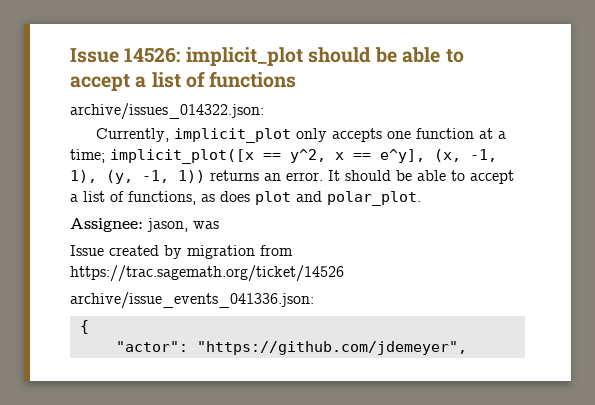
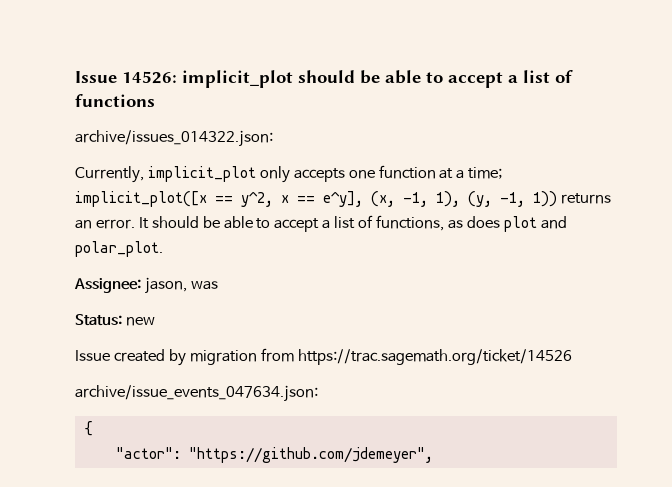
+ Status: new
- archive/issue_events_041336.json:
+ archive/issue_events_047634.json:

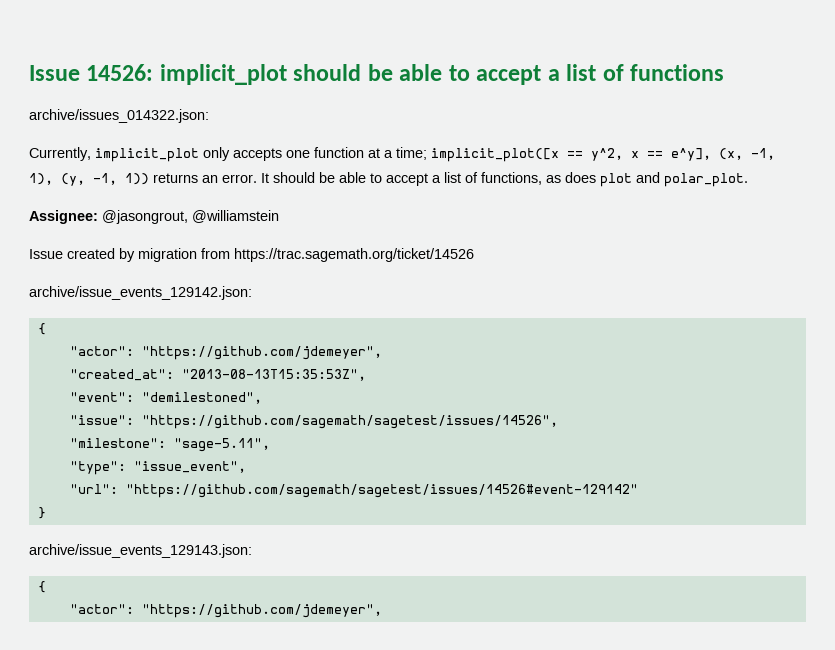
- Assignee: jason, was
- Status: new
+ Assignee: @jasongrout, @williamstein
- archive/issue_events_047634.json:
+ archive/issue_events_129142.json:
+ {
+ "actor": "https://github.com/jdemeyer",
+ "created_at": "2013-08-13T15:35:53Z",
+ "event": "demilestoned",
+ "issue": "https://github.com/sagemath/sagetest/issues/14526",
+ "milestone": "sage-5.11",
+ "type": "issue_event",
+ "url": "https://github.com/sagemath/sagetest/issues/14526#event-129142"
+ }
+ archive/issue_events_129143.json:

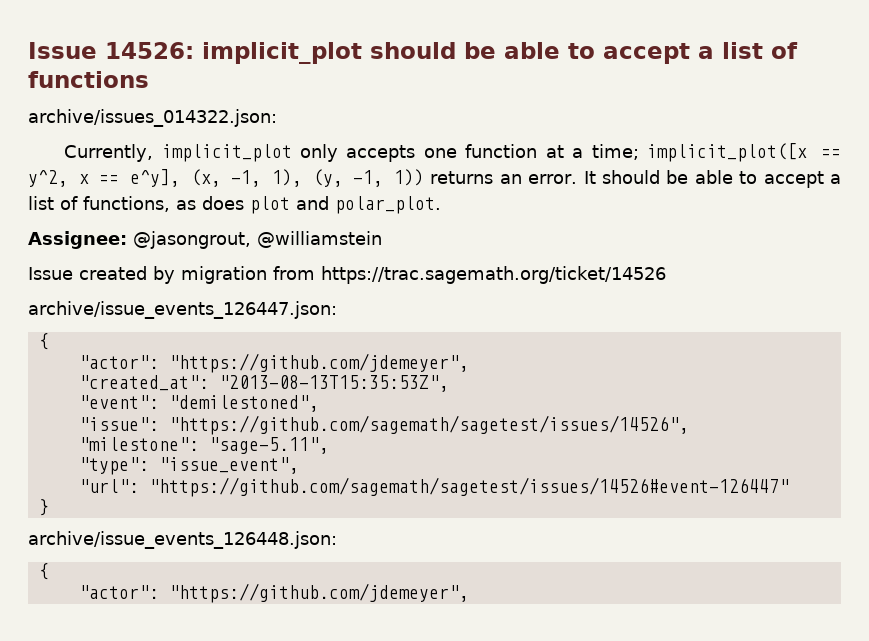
- archive/issue_events_129142.json:
+ archive/issue_events_126447.json:
- "url": "https://github.com/sagemath/sagetest/issues/14526#event-129142"
+ "url": "https://github.com/sagemath/sagetest/issues/14526#event-126447"
- archive/issue_events_129143.json:
+ archive/issue_events_126448.json:

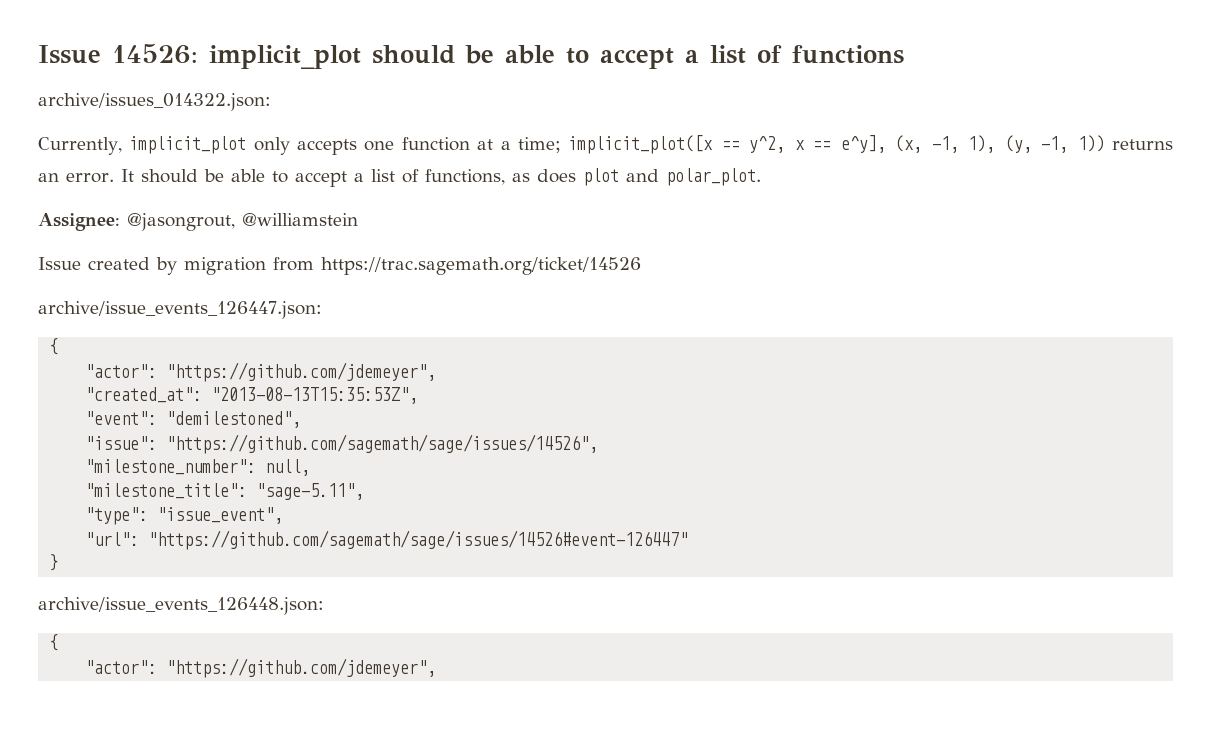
- "issue": "https://github.com/sagemath/sagetest/issues/14526",
- "milestone": "sage-5.11",
+ "issue": "https://github.com/sagemath/sage/issues/14526",
+ "milestone_number": null,
+ "milestone_title": "sage-5.11",
- "url": "https://github.com/sagemath/sagetest/issues/14526#event-126447"
+ "url": "https://github.com/sagemath/sage/issues/14526#event-126447"

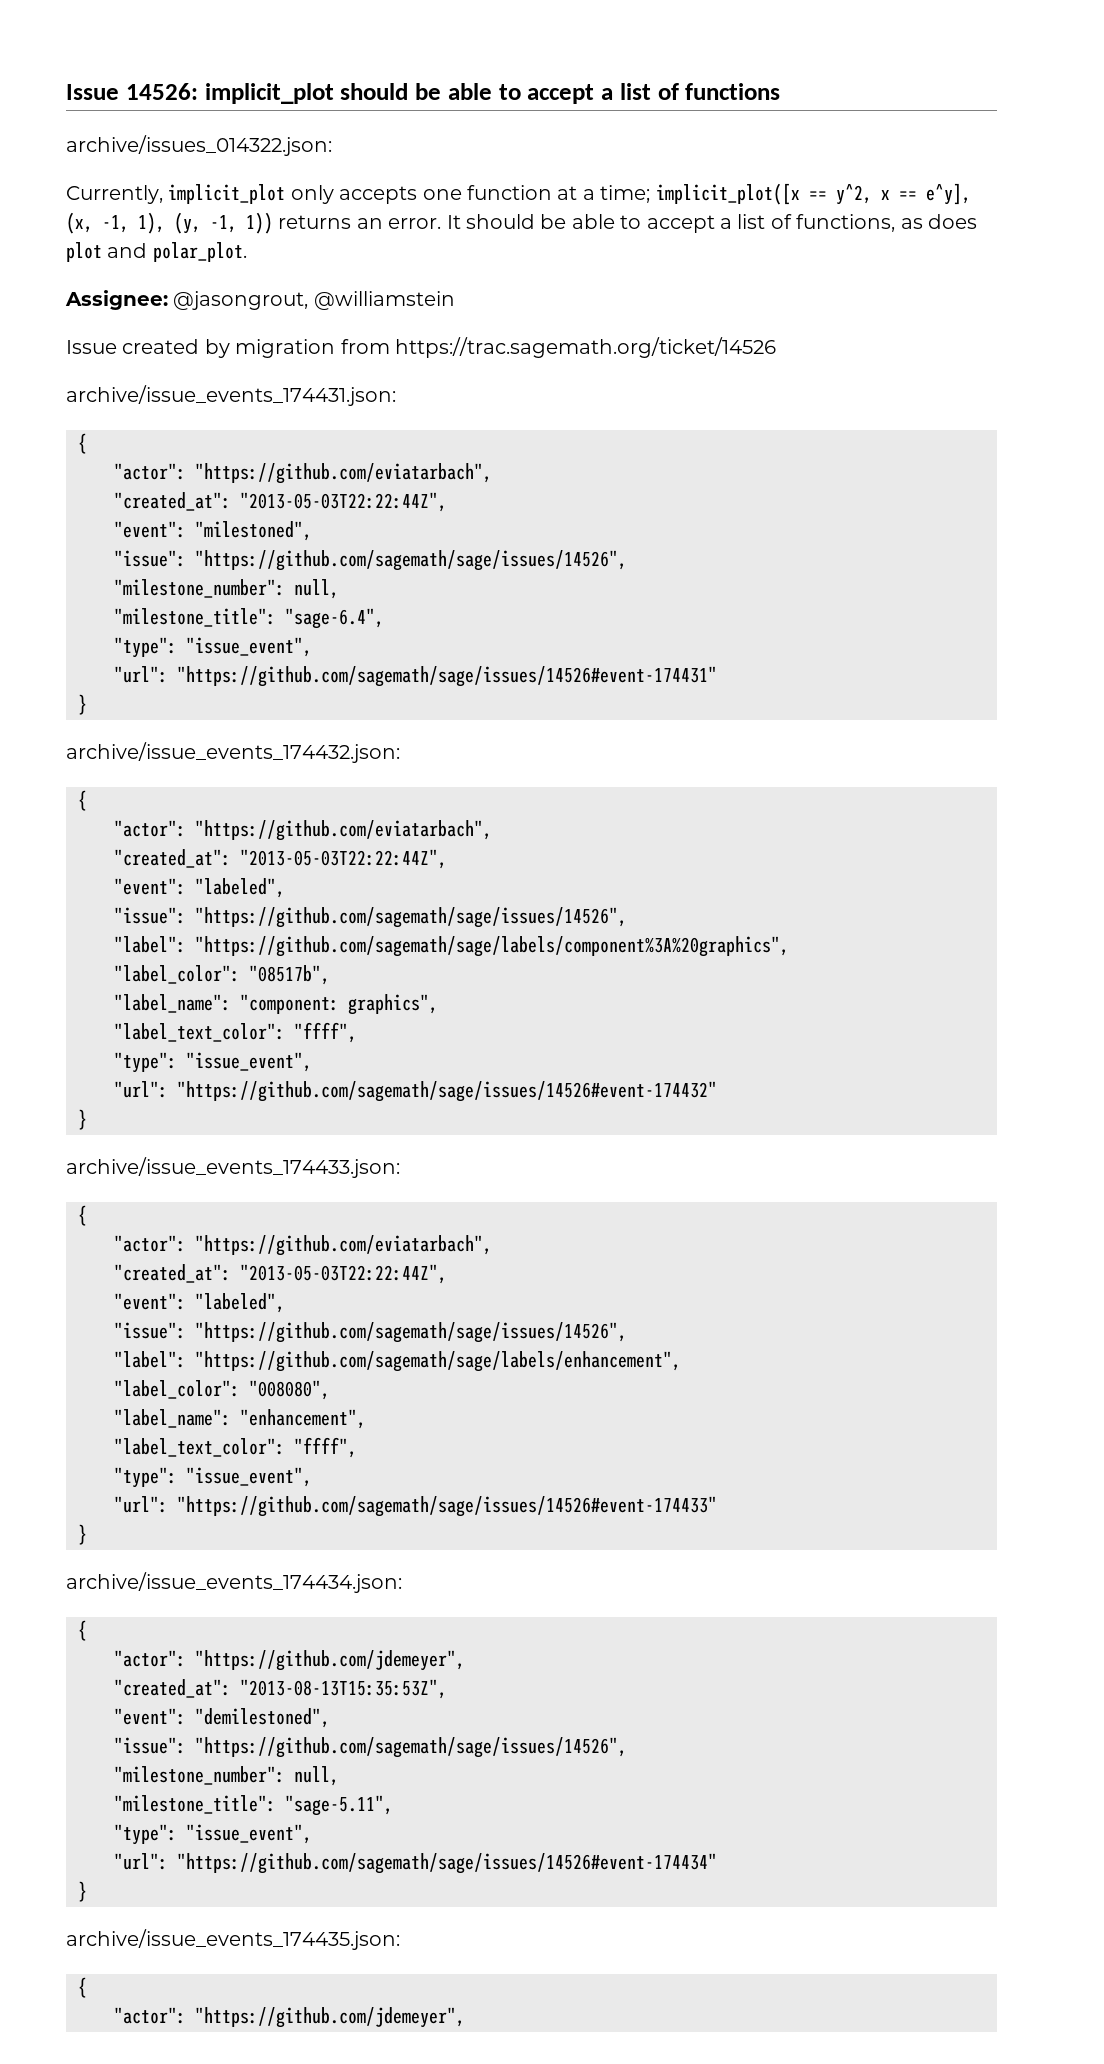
- archive/issue_events_126447.json:
+ archive/issue_events_174431.json:
+ {
+ "actor": "https://github.com/eviatarbach",
+ "created_at": "2013-05-03T22:22:44Z",
+ "event": "milestoned",
+ "issue": "https://github.com/sagemath/sage/issues/14526",
+ "milestone_number": null,
+ "milestone_title": "sage-6.4",
+ "type": "issue_event",
+ "url": "https://github.com/sagemath/sage/issues/14526#event-174431"
+ }
+ archive/issue_events_174432.json:
+ {
+ "actor": "https://github.com/eviatarbach",
+ "created_at": "2013-05-03T22:22:44Z",
+ "event": "labeled",
+ "issue": "https://github.com/sagemath/sage/issues/14526",
+ "label": "https://github.com/sagemath/sage/labels/component%3A%20graphics",
+ "label_color": "08517b",
+ "label_name": "component: graphics",
+ "label_text_color": "ffff",
+ "type": "issue_event",
+ "url": "https://github.com/sagemath/sage/issues/14526#event-174432"
+ }
+ archive/issue_events_174433.json:
+ {
+ "actor": "https://github.com/eviatarbach",
+ "created_at": "2013-05-03T22:22:44Z",
+ "event": "labeled",
+ "issue": "https://github.com/sagemath/sage/issues/14526",
+ "label": "https://github.com/sagemath/sage/labels/enhancement",
+ "label_color": "008080",
+ "label_name": "enhancement",
+ "label_text_color": "ffff",
+ "type": "issue_event",
+ "url": "https://github.com/sagemath/sage/issues/14526#event-174433"
+ }
+ archive/issue_events_174434.json:
- "url": "https://github.com/sagemath/sage/issues/14526#event-126447"
+ "url": "https://github.com/sagemath/sage/issues/14526#event-174434"
  }
- archive/issue_events_126448.json:
+ archive/issue_events_174435.json:

